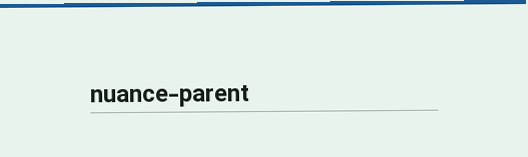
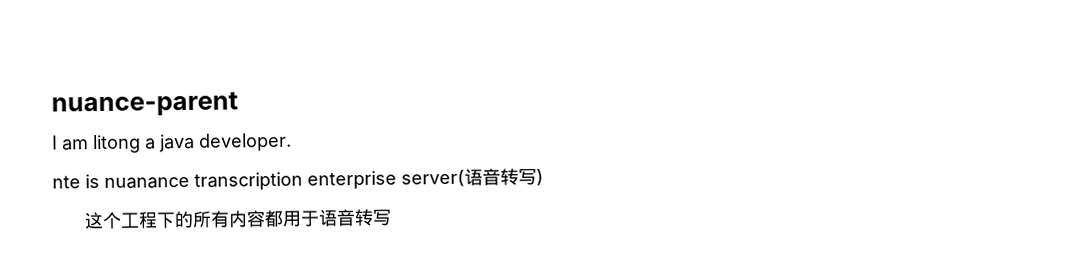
+ I am litong a java developer.
+ nte is nuanance transcription enterprise server(语音转写)
+ 这个工程下的所有内容都用于语音转写

